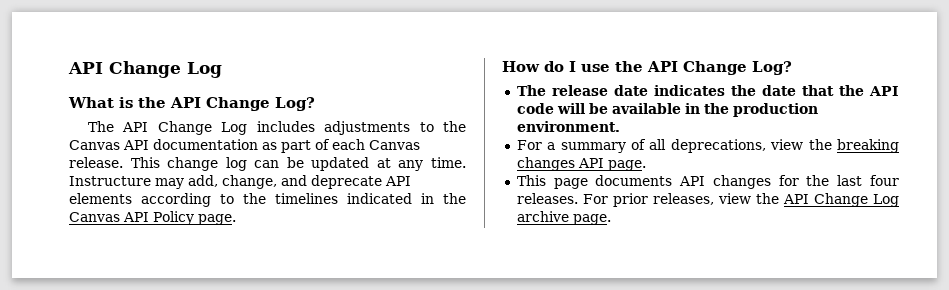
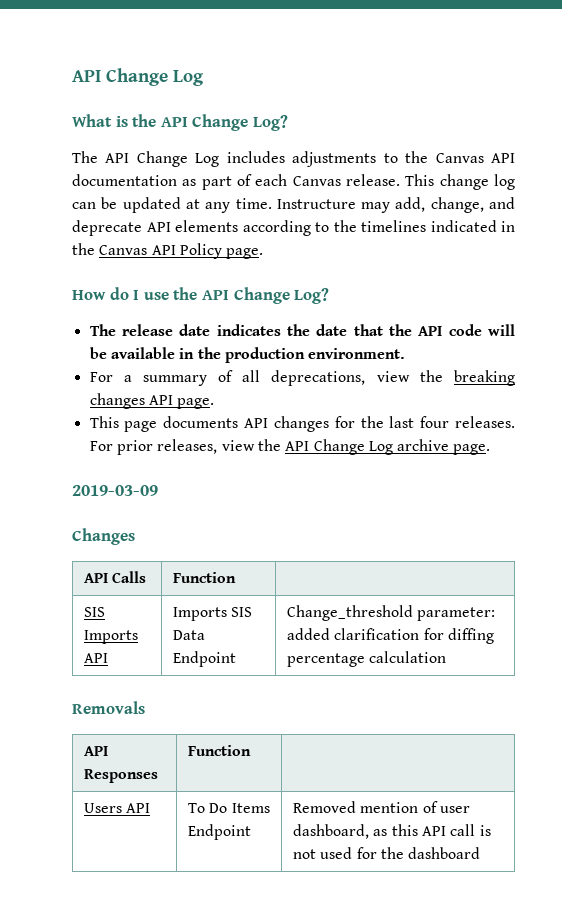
+ 2019-03-09
+ Changes
+ API Calls | Function |
+ SIS Imports API | Imports SIS Data Endpoint | Change_threshold parameter: added clarification for diffing percentage calculation
+ Removals
+ API Responses | Function |
+ Users API | To Do Items Endpoint | Removed mention of user dashboard, as this API call is not used for the dashboard

